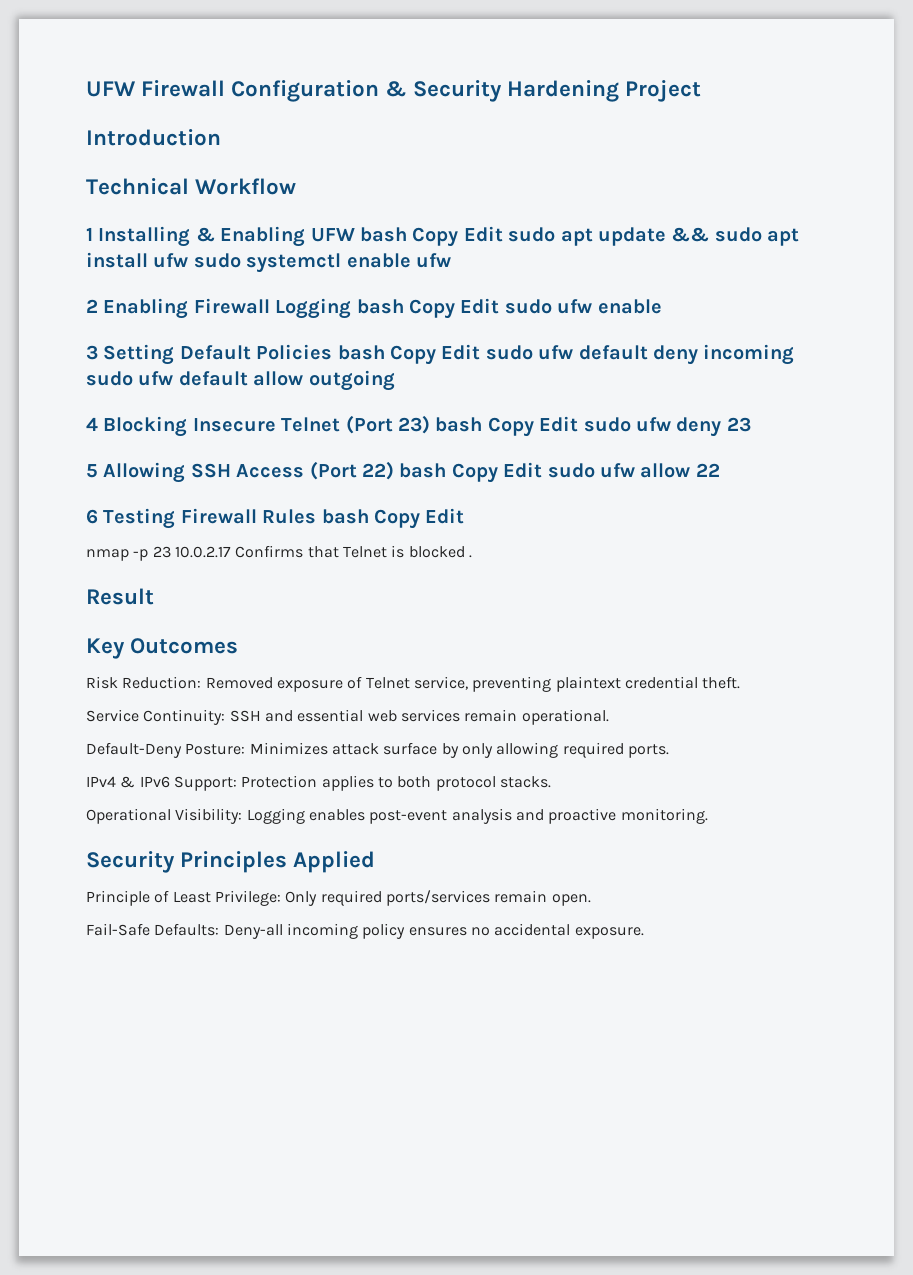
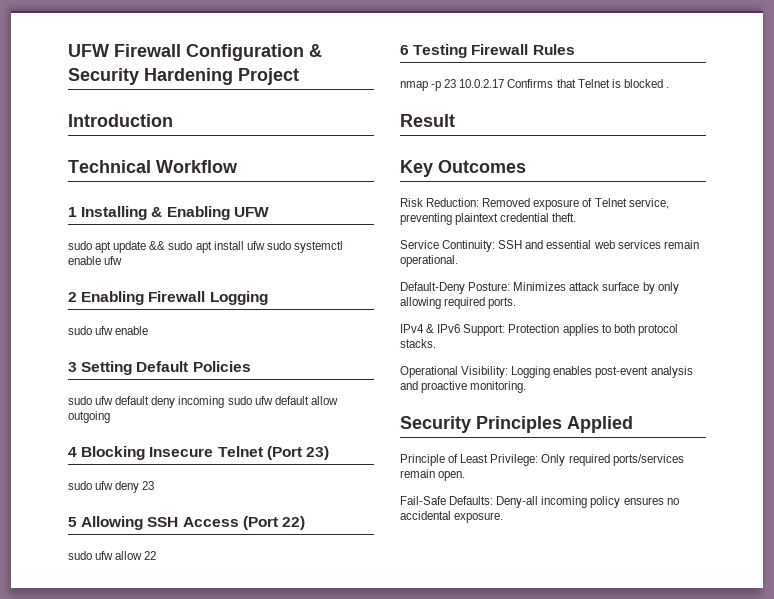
- 1 Installing & Enabling UFW bash Copy Edit sudo apt update && sudo apt install ufw sudo systemctl enable ufw
+ 1 Installing & Enabling UFW
+ sudo apt update && sudo apt install ufw sudo systemctl enable ufw
- 2 Enabling Firewall Logging bash Copy Edit sudo ufw enable
+ 2 Enabling Firewall Logging
+ sudo ufw enable
- 3 Setting Default Policies bash Copy Edit sudo ufw default deny incoming sudo ufw default allow outgoing
+ 3 Setting Default Policies
+ sudo ufw default deny incoming sudo ufw default allow outgoing
- 4 Blocking Insecure Telnet (Port 23) bash Copy Edit sudo ufw deny 23
+ 4 Blocking Insecure Telnet (Port 23)
+ sudo ufw deny 23
- 5 Allowing SSH Access (Port 22) bash Copy Edit sudo ufw allow 22
+ 5 Allowing SSH Access (Port 22)
+ sudo ufw allow 22
- 6 Testing Firewall Rules bash Copy Edit
+ 6 Testing Firewall Rules

